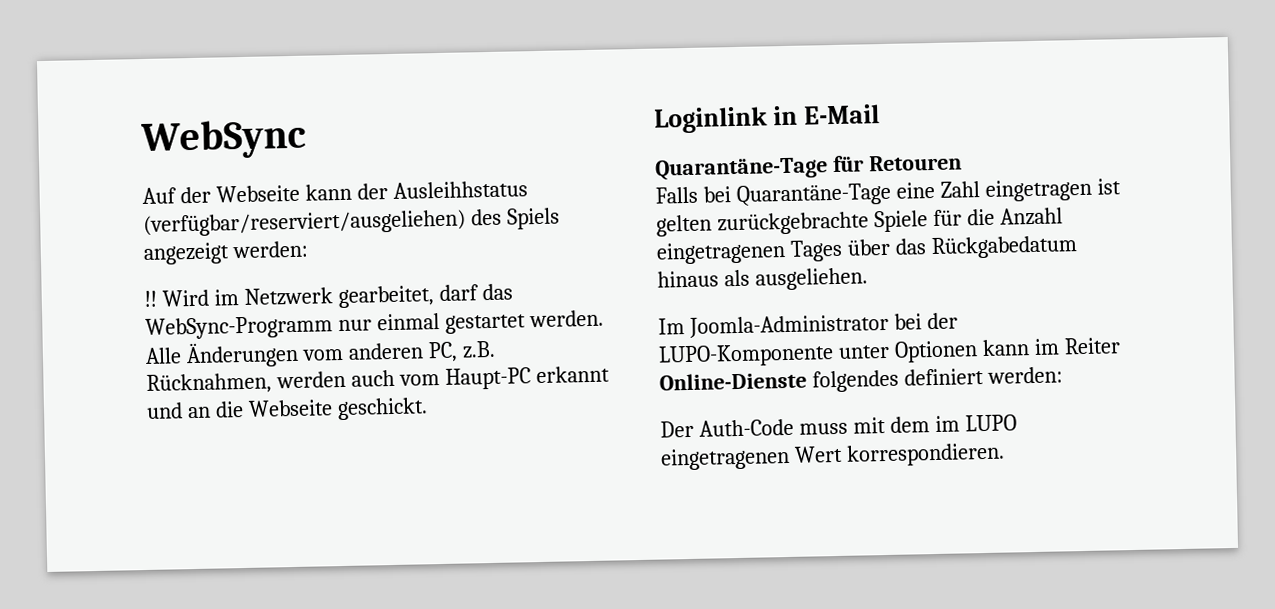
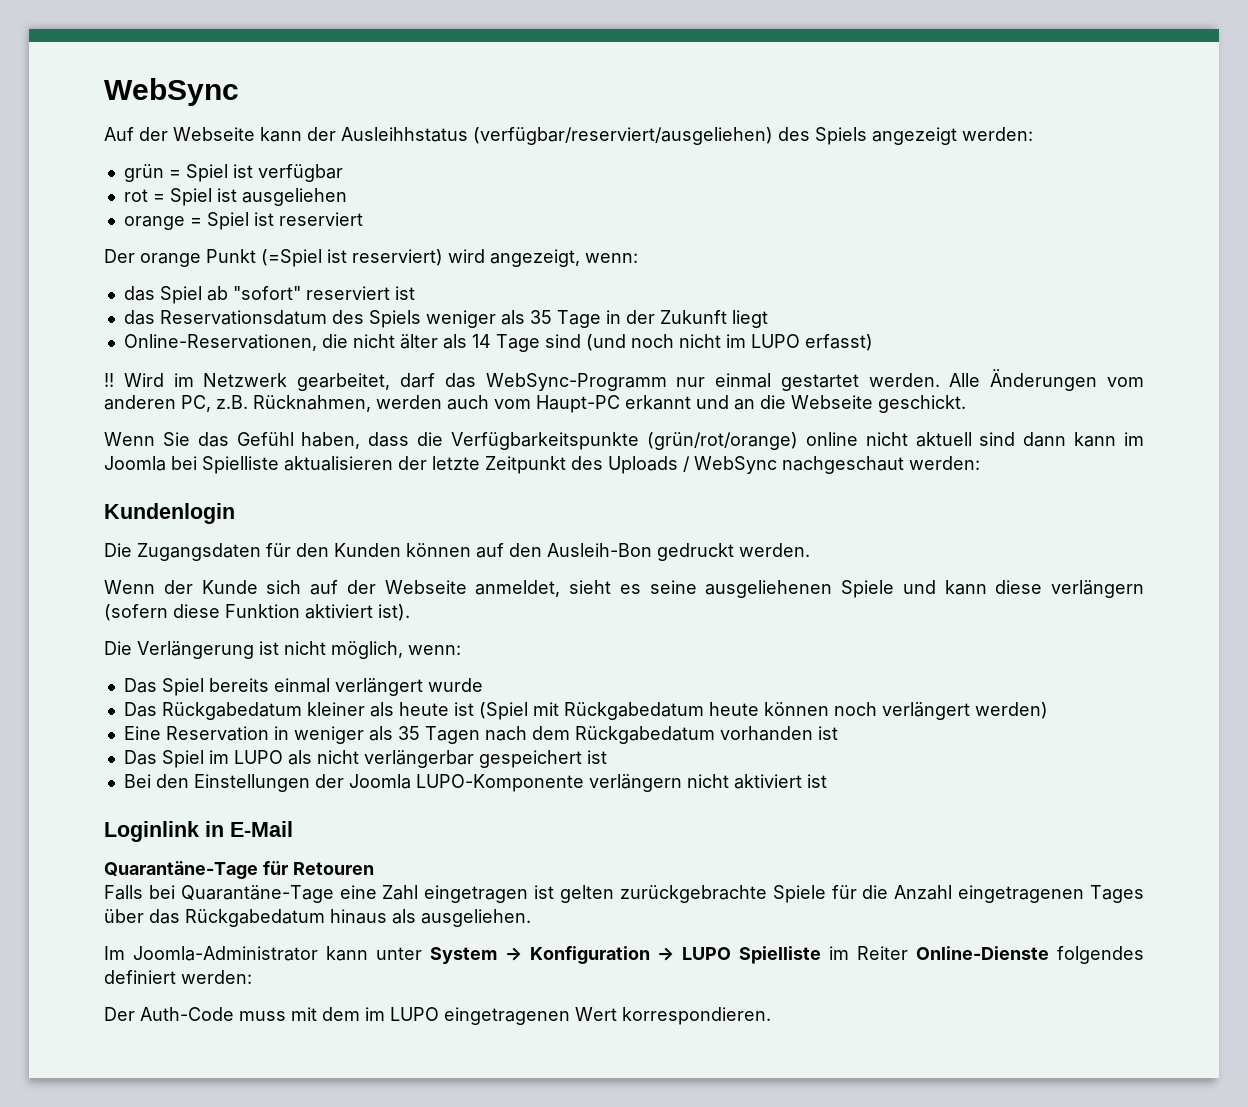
+ grün = Spiel ist verfügbar
+ rot = Spiel ist ausgeliehen
+ orange = Spiel ist reserviert
+ Der orange Punkt (=Spiel ist reserviert) wird angezeigt, wenn:
+ das Spiel ab "sofort" reserviert ist
+ das Reservationsdatum des Spiels weniger als 35 Tage in der Zukunft liegt
+ Online-Reservationen, die nicht älter als 14 Tage sind (und noch nicht im LUPO erfasst)
+ Wenn Sie das Gefühl haben, dass die Verfügbarkeitspunkte (grün/rot/orange) online nicht aktuell sind dann kann im Joomla bei Spielliste aktualisieren der letzte Zeitpunkt des Uploads / WebSync nachgeschaut werden:
+ Kundenlogin
+ Die Zugangsdaten für den Kunden können auf den Ausleih-Bon gedruckt werden.
+ Wenn der Kunde sich auf der Webseite anmeldet, sieht es seine ausgeliehenen Spiele und kann diese verlängern (sofern diese Funktion aktiviert ist).
+ Die Verlängerung ist nicht möglich, wenn:
+ Das Spiel bereits einmal verlängert wurde
+ Das Rückgabedatum kleiner als heute ist (Spiel mit Rückgabedatum heute können noch verlängert werden)
+ Eine Reservation in weniger als 35 Tagen nach dem Rückgabedatum vorhanden ist
+ Das Spiel im LUPO als nicht verlängerbar gespeichert ist
+ Bei den Einstellungen der Joomla LUPO-Komponente verlängern nicht aktiviert ist
- Im Joomla-Administrator bei der LUPO-Komponente unter Optionen kann im Reiter Online-Dienste folgendes definiert werden:
+ Im Joomla-Administrator kann unter System → Konfiguration → LUPO Spielliste im Reiter Online-Dienste folgendes definiert werden:

